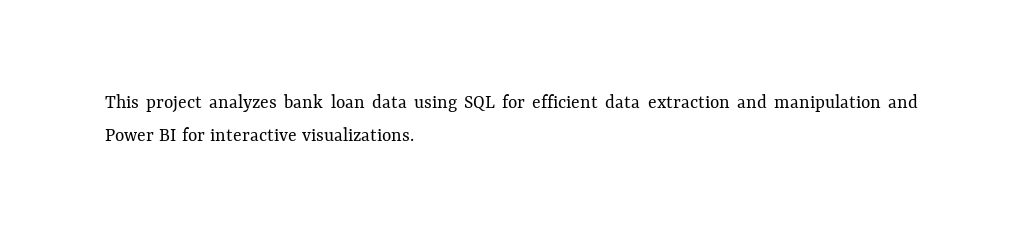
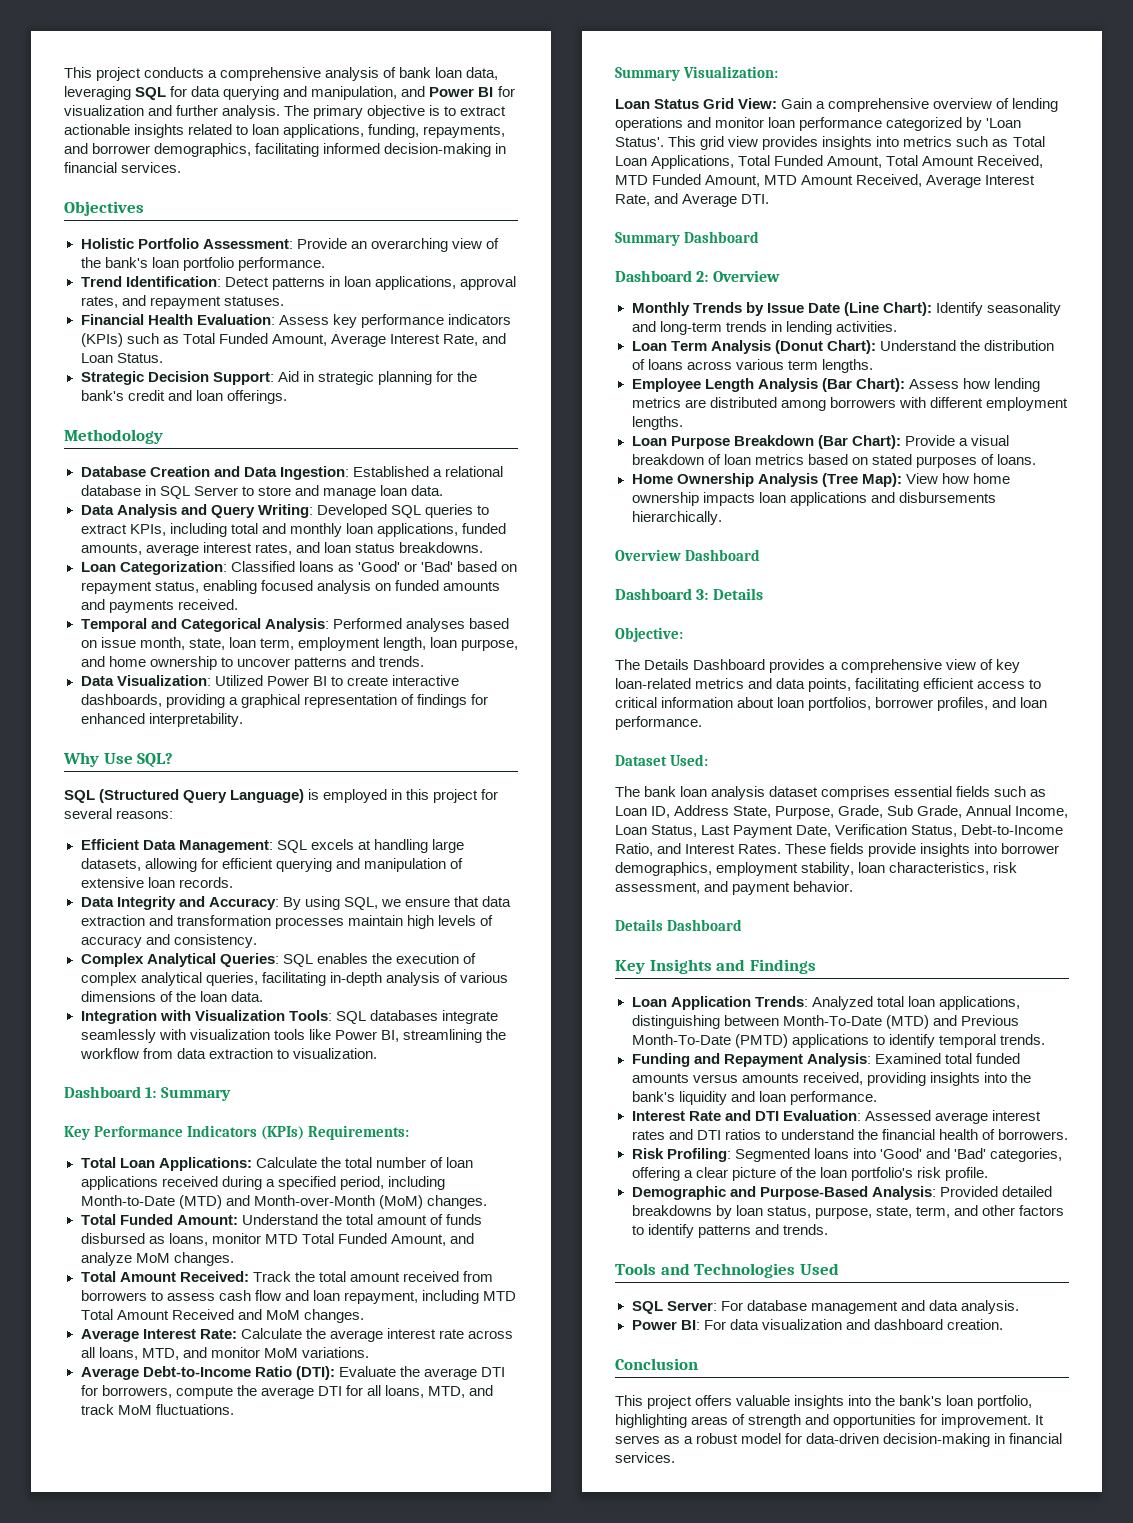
- This project analyzes bank loan data using SQL for efficient data extraction and manipulation and Power BI for interactive visualizations.
+ This project conducts a comprehensive analysis of bank loan data, leveraging SQL for data querying and manipulation, and Power BI for visualization and further analysis. The primary objective is to extract actionable insights related to loan applications, funding, repayments, and borrower demographics, facilitating informed decision-making in financial services.
+ Objectives
+ Holistic Portfolio Assessment: Provide an overarching view of the bank's loan portfolio performance.
+ Trend Identification: Detect patterns in loan applications, approval rates, and repayment statuses.
+ Financial Health Evaluation: Assess key performance indicators (KPIs) such as Total Funded Amount, Average Interest Rate, and Loan Status.
+ Strategic Decision Support: Aid in strategic planning for the bank's credit and loan offerings.
+ Methodology
+ Database Creation and Data Ingestion: Established a relational database in SQL Server to store and manage loan data.
+ Data Analysis and Query Writing: Developed SQL queries to extract KPIs, including total and monthly loan applications, funded amounts, average interest rates, and loan status breakdowns.
+ Loan Categorization: Classified loans as 'Good' or 'Bad' based on repayment status, enabling focused analysis on funded amounts and payments received.
+ Temporal and Categorical Analysis: Performed analyses based on issue month, state, loan term, employment length, loan purpose, and home ownership to uncover patterns and trends.
+ Data Visualization: Utilized Power BI to create interactive dashboards, providing a graphical representation of findings for enhanced interpretability.
+ Why Use SQL?
+ SQL (Structured Query Language) is employed in this project for several reasons:
+ Efficient Data Management: SQL excels at handling large datasets, allowing for efficient querying and manipulation of extensive loan records.
+ Data Integrity and Accuracy: By using SQL, we ensure that data extraction and transformation processes maintain high levels of accuracy and consistency.
+ Complex Analytical Queries: SQL enables the execution of complex analytical queries, facilitating in-depth analysis of various dimensions of the loan data.
+ Integration with Visualization Tools: SQL databases integrate seamlessly with visualization tools like Power BI, streamlining the workflow from data extraction to visualization.
+ Dashboard 1: Summary
+ Key Performance Indicators (KPIs) Requirements:
+ Total Loan Applications: Calculate the total number of loan applications received during a specified period, including Month-to-Date (MTD) and Month-over-Month (MoM) changes.
+ Total Funded Amount: Understand the total amount of funds disbursed as loans, monitor MTD Total Funded Amount, and analyze MoM changes.
+ Total Amount Received: Track the total amount received from borrowers to assess cash flow and loan repayment, including MTD Total Amount Received and MoM changes.
+ Average Interest Rate: Calculate the average interest rate across all loans, MTD, and monitor MoM variations.
+ Average Debt-to-Income Ratio (DTI): Evaluate the average DTI for borrowers, compute the average DTI for all loans, MTD, and track MoM fluctuations.
+ Summary Visualization:
+ Loan Status Grid View: Gain a comprehensive overview of lending operations and monitor loan performance categorized by 'Loan Status'. This grid view provides insights into metrics such as Total Loan Applications, Total Funded Amount, Total Amount Received, MTD Funded Amount, MTD Amount Received, Average Interest Rate, and Average DTI.
+ Summary Dashboard
+ Dashboard 2: Overview
+ Monthly Trends by Issue Date (Line Chart): Identify seasonality and long-term trends in lending activities.
+ Loan Term Analysis (Donut Chart): Understand the distribution of loans across various term lengths.
+ Employee Length Analysis (Bar Chart): Assess how lending metrics are distributed among borrowers with different employment lengths.
+ Loan Purpose Breakdown (Bar Chart): Provide a visual breakdown of loan metrics based on stated purposes of loans.
+ Home Ownership Analysis (Tree Map): View how home ownership impacts loan applications and disbursements hierarchically.
+ Overview Dashboard
+ Dashboard 3: Details
+ Objective:
+ The Details Dashboard provides a comprehensive view of key loan-related metrics and data points, facilitating efficient access to critical information about loan portfolios, borrower profiles, and loan performance.
+ Dataset Used:
+ The bank loan analysis dataset comprises essential fields such as Loan ID, Address State, Purpose, Grade, Sub Grade, Annual Income, Loan Status, Last Payment Date, Verification Status, Debt-to-Income Ratio, and Interest Rates. These fields provide insights into borrower demographics, employment stability, loan characteristics, risk assessment, and payment behavior.
+ Details Dashboard
+ Key Insights and Findings
+ Loan Application Trends: Analyzed total loan applications, distinguishing between Month-To-Date (MTD) and Previous Month-To-Date (PMTD) applications to identify temporal trends.
+ Funding and Repayment Analysis: Examined total funded amounts versus amounts received, providing insights into the bank's liquidity and loan performance.
+ Interest Rate and DTI Evaluation: Assessed average interest rates and DTI ratios to understand the financial health of borrowers.
+ Risk Profiling: Segmented loans into 'Good' and 'Bad' categories, offering a clear picture of the loan portfolio's risk profile.
+ Demographic and Purpose-Based Analysis: Provided detailed breakdowns by loan status, purpose, state, term, and other factors to identify patterns and trends.
+ Tools and Technologies Used
+ SQL Server: For database management and data analysis.
+ Power BI: For data visualization and dashboard creation.
+ Conclusion
+ This project offers valuable insights into the bank's loan portfolio, highlighting areas of strength and opportunities for improvement. It serves as a robust model for data-driven decision-making in financial services.

